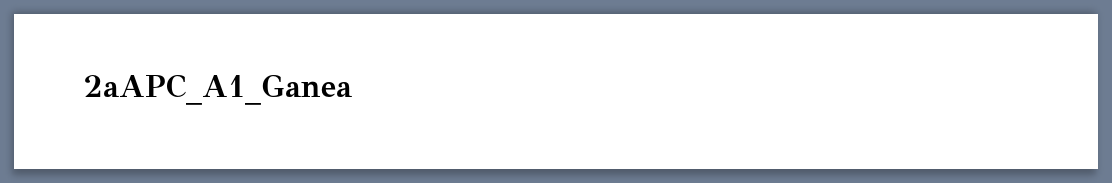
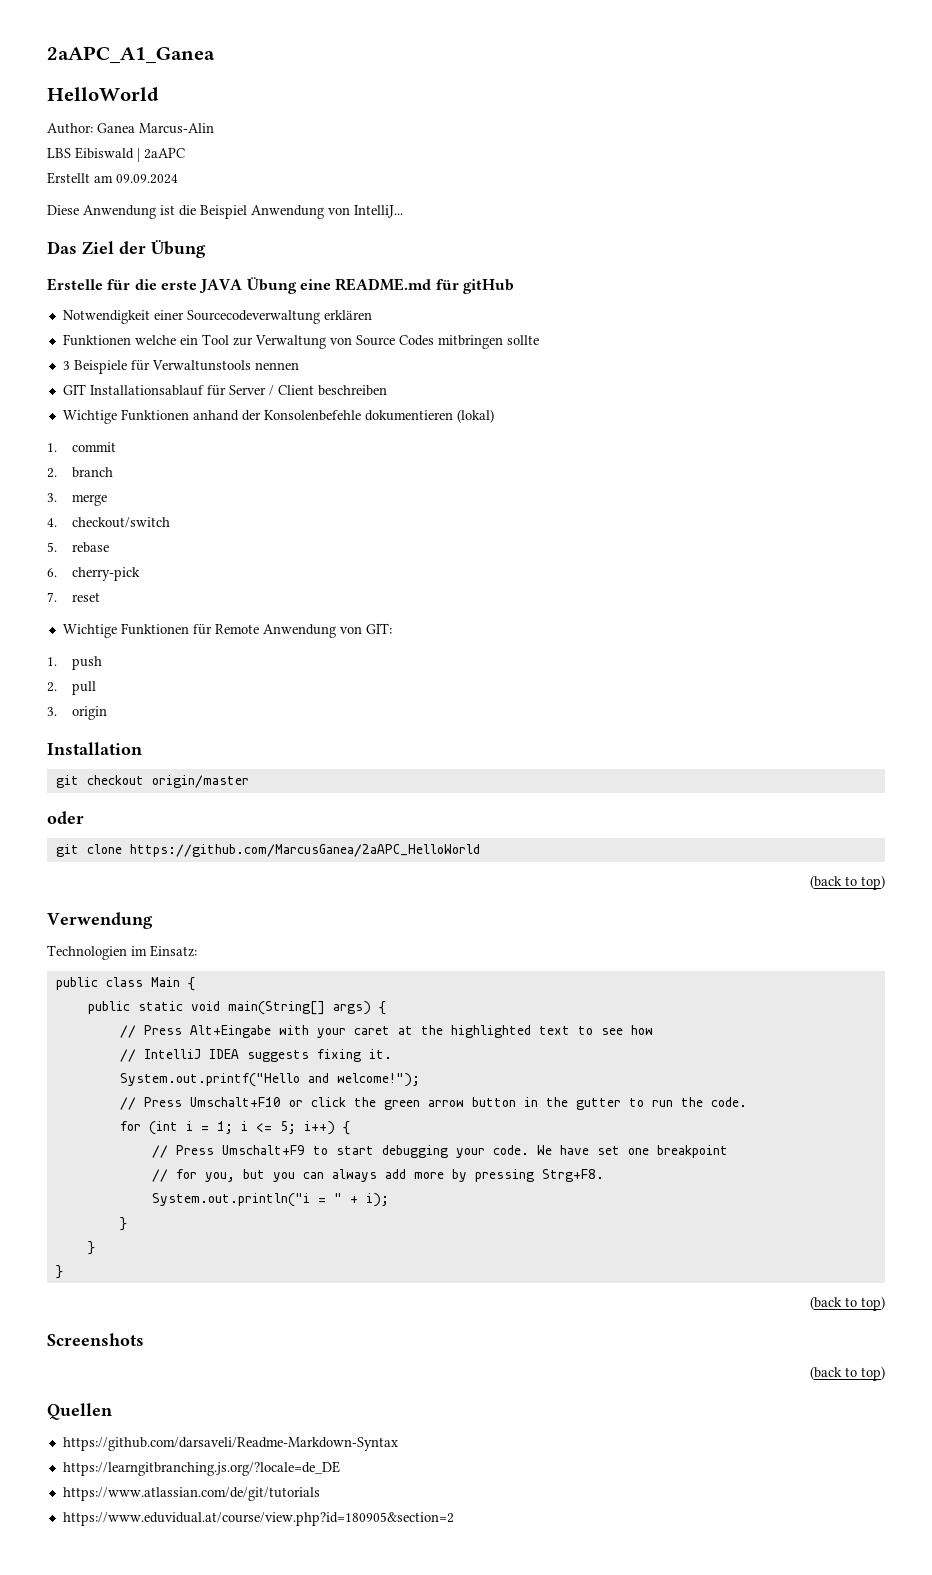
+ HelloWorld
+ Author: Ganea Marcus-Alin
+ LBS Eibiswald | 2aAPC
+ Erstellt am 09.09.2024
+ Diese Anwendung ist die Beispiel Anwendung von IntelliJ...
+ Das Ziel der Übung
+ Erstelle für die erste JAVA Übung eine README.md für gitHub
+ Notwendigkeit einer Sourcecodeverwaltung erklären
+ Funktionen welche ein Tool zur Verwaltung von Source Codes mitbringen sollte
+ 3 Beispiele für Verwaltunstools nennen
+ GIT Installationsablauf für Server / Client beschreiben
+ Wichtige Funktionen anhand der Konsolenbefehle dokumentieren (lokal)
+ 1. commit
+ 2. branch
+ 3. merge
+ 4. checkout/switch
+ 5. rebase
+ 6. cherry-pick
+ 7. reset
+ Wichtige Funktionen für Remote Anwendung von GIT:
+ 1. push
+ 2. pull
+ 3. origin
+ Installation
+ git checkout origin/master
+ oder
+ git clone https://github.com/MarcusGanea/2aAPC_HelloWorld
+ (back to top)
+ Verwendung
+ Technologien im Einsatz:
+ public class Main {
+ public static void main(String[] args) {
+ // Press Alt+Eingabe with your caret at the highlighted text to see how
+ // IntelliJ IDEA suggests fixing it.
+ System.out.printf("Hello and welcome!");
+ // Press Umschalt+F10 or click the green arrow button in the gutter to run the code.
+ for (int i = 1; i <= 5; i++) {
+ // Press Umschalt+F9 to start debugging your code. We have set one breakpoint
+ // for you, but you can always add more by pressing Strg+F8.
+ System.out.println("i = " + i);
+ }
+ }
+ }
+ (back to top)
+ Screenshots
+ (back to top)
+ Quellen
+ https://github.com/darsaveli/Readme-Markdown-Syntax
+ https://learngitbranching.js.org/?locale=de_DE
+ https://www.atlassian.com/de/git/tutorials
+ https://www.eduvidual.at/course/view.php?id=180905&section=2

